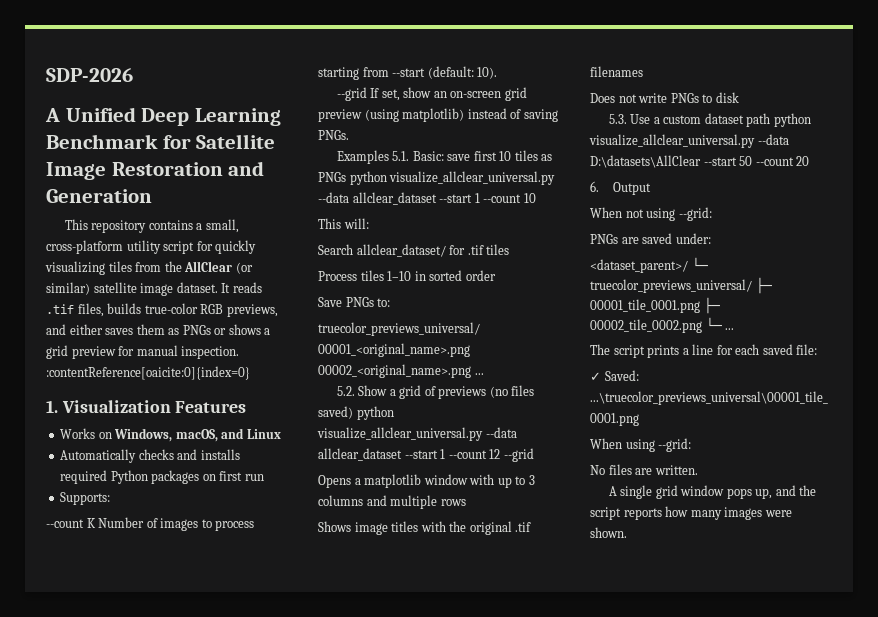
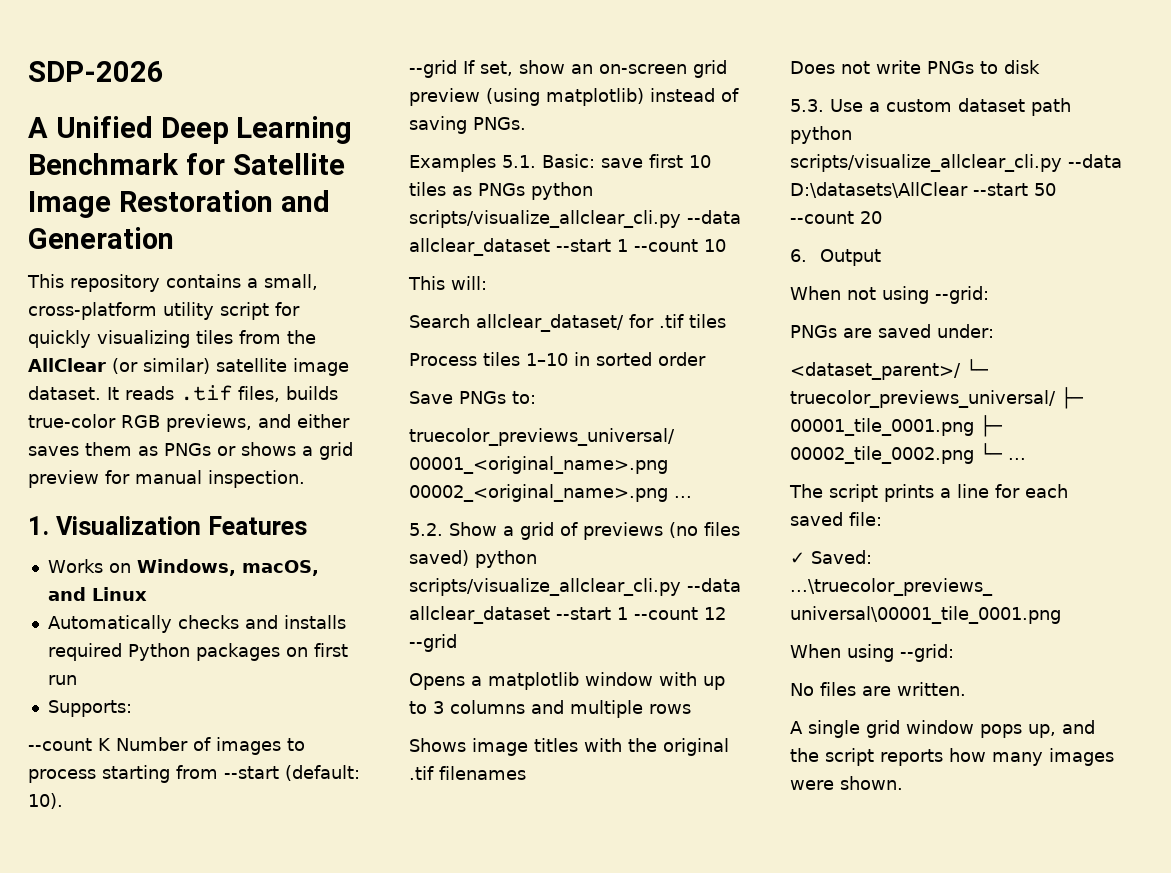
- It reads .tif files, builds true-color RGB previews, and either saves them as PNGs or shows a grid preview for manual inspection. :contentReference[oaicite:0]{index=0}
+ It reads .tif files, builds true-color RGB previews, and either saves them as PNGs or shows a grid preview for manual inspection.
- Examples 5.1. Basic: save first 10 tiles as PNGs python visualize_allclear_universal.py --data allclear_dataset --start 1 --count 10
+ Examples 5.1. Basic: save first 10 tiles as PNGs python scripts/visualize_allclear_cli.py --data allclear_dataset --start 1 --count 10
- 5.2. Show a grid of previews (no files saved) python visualize_allclear_universal.py --data allclear_dataset --start 1 --count 12 --grid
+ 5.2. Show a grid of previews (no files saved) python scripts/visualize_allclear_cli.py --data allclear_dataset --start 1 --count 12 --grid
- 5.3. Use a custom dataset path python visualize_allclear_universal.py --data D:\datasets\AllClear --start 50 --count 20
+ 5.3. Use a custom dataset path python scripts/visualize_allclear_cli.py --data D:\datasets\AllClear --start 50 --count 20

